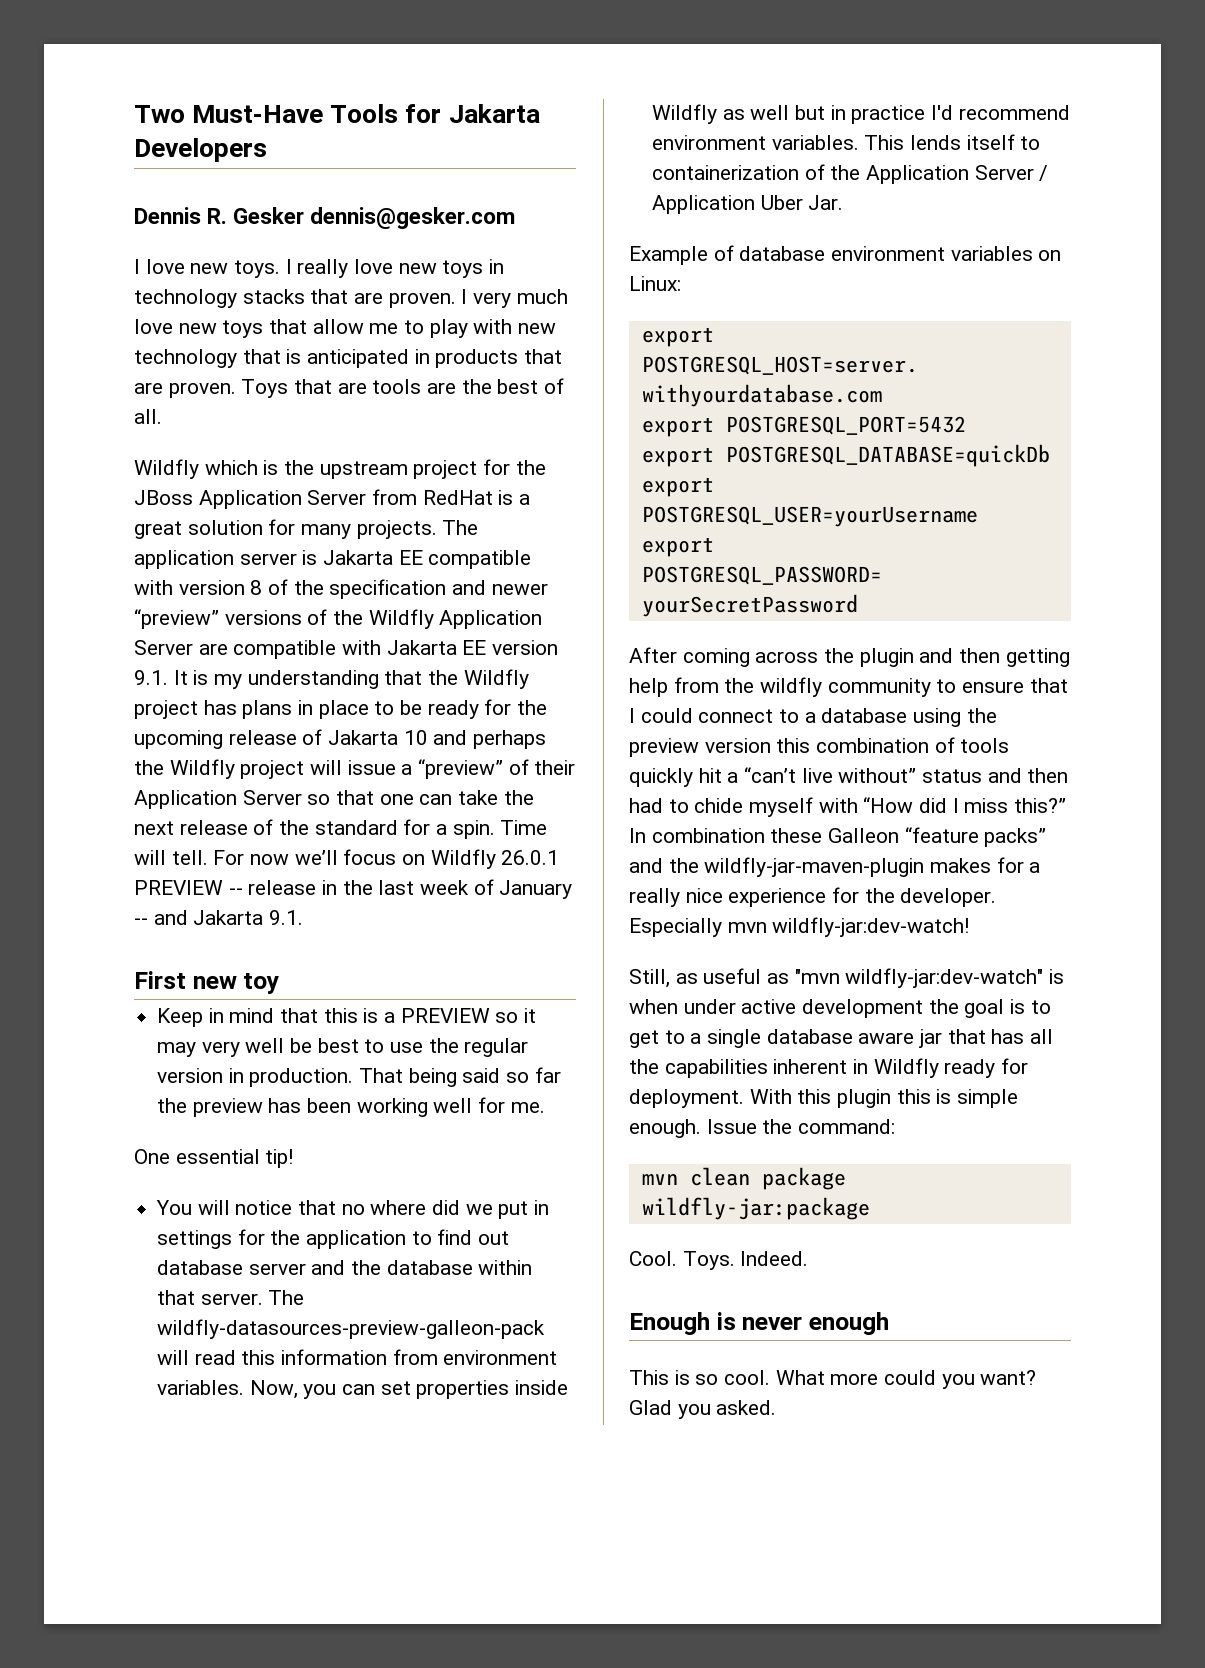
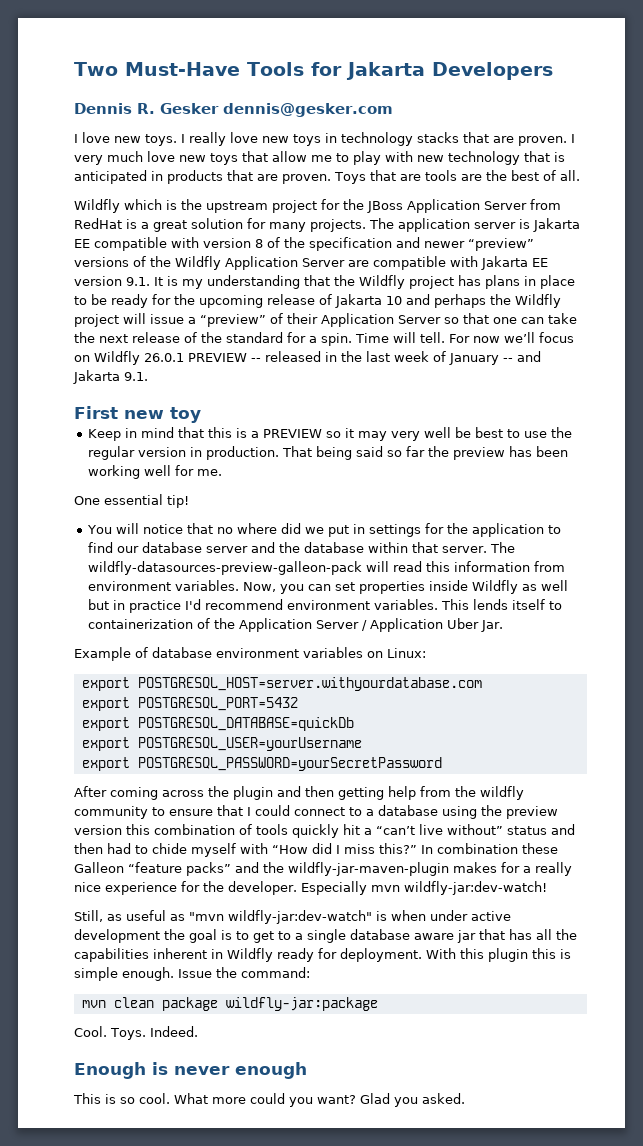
- For now we’ll focus on Wildfly 26.0.1 PREVIEW -- release in the last week of January -- and Jakarta 9.1.
+ For now we’ll focus on Wildfly 26.0.1 PREVIEW -- released in the last week of January -- and Jakarta 9.1.
- You will notice that no where did we put in settings for the application to find out database server and the database within that server.
+ You will notice that no where did we put in settings for the application to find our database server and the database within that server.

